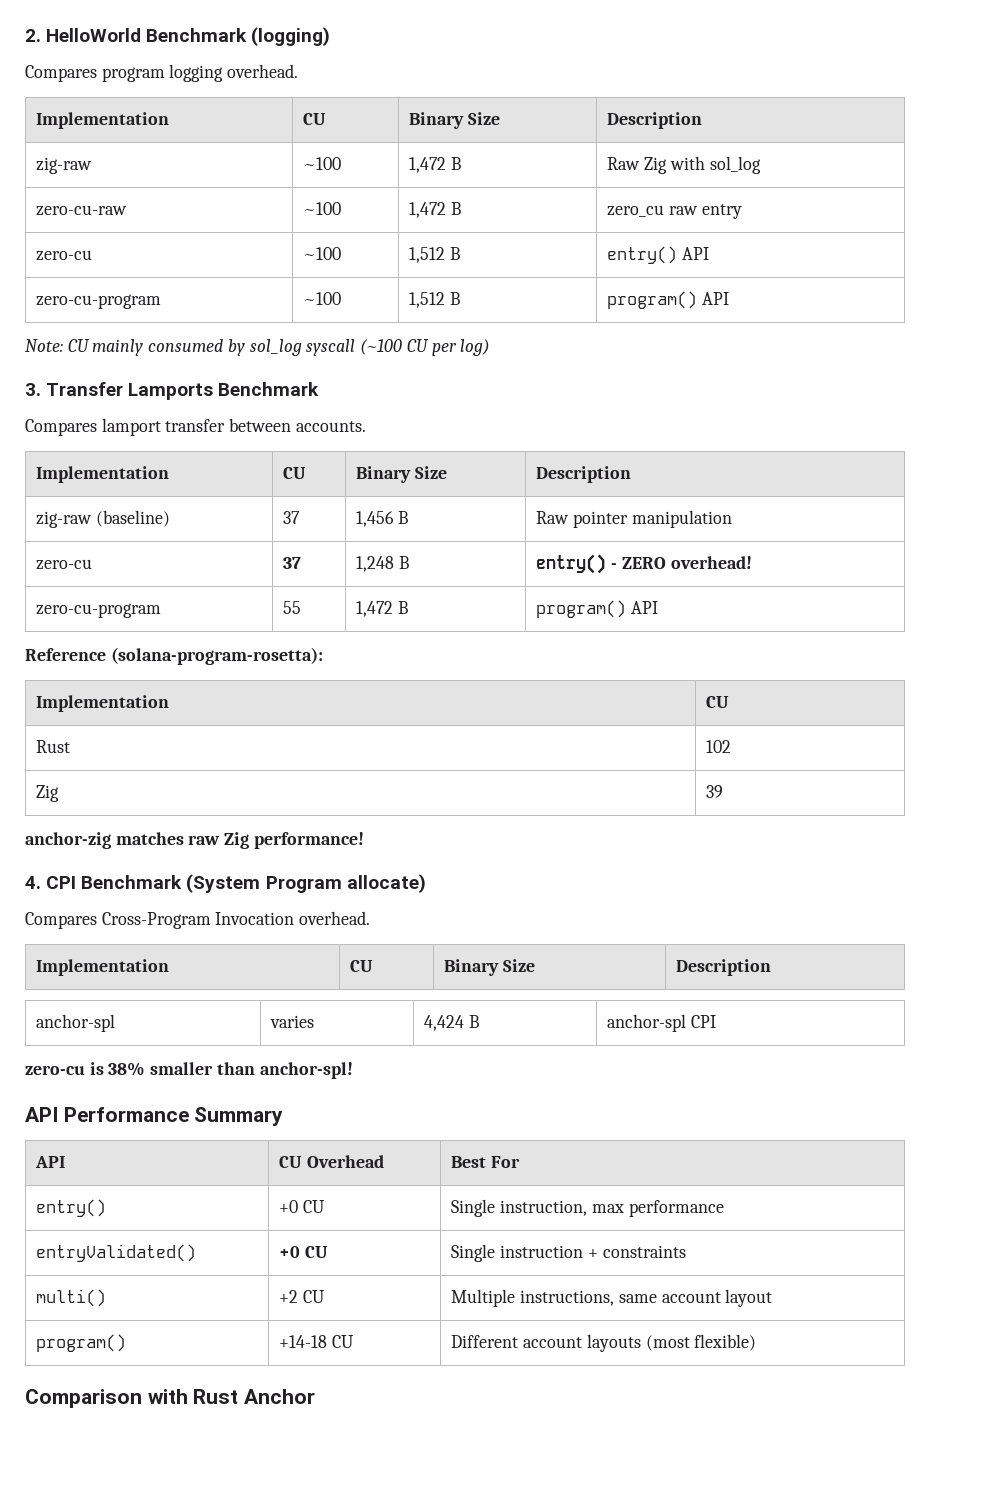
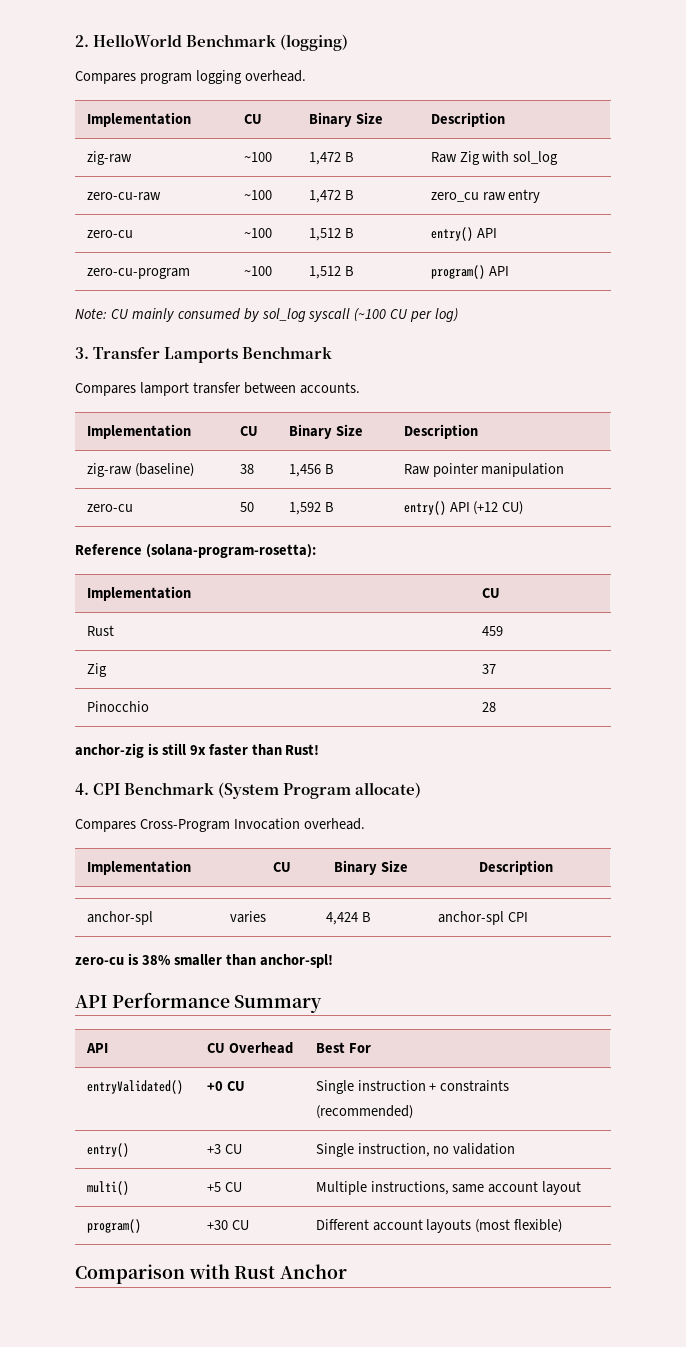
- zig-raw (baseline) | 37 | 1,456 B | Raw pointer manipulation
+ zig-raw (baseline) | 38 | 1,456 B | Raw pointer manipulation
- zero-cu | 37 | 1,248 B | entry() - ZERO overhead!
- zero-cu-program | 55 | 1,472 B | program() API
+ zero-cu | 50 | 1,592 B | entry() API (+12 CU)
- Rust | 102
+ Rust | 459
- Zig | 39
- anchor-zig matches raw Zig performance!
+ Zig | 37
+ Pinocchio | 28
+ anchor-zig is still 9x faster than Rust!
- entry() | +0 CU | Single instruction, max performance
- entryValidated() | +0 CU | Single instruction + constraints
+ entryValidated() | +0 CU | Single instruction + constraints (recommended)
+ entry() | +3 CU | Single instruction, no validation
- multi() | +2 CU | Multiple instructions, same account layout
+ multi() | +5 CU | Multiple instructions, same account layout
- program() | +14-18 CU | Different account layouts (most flexible)
+ program() | +30 CU | Different account layouts (most flexible)

